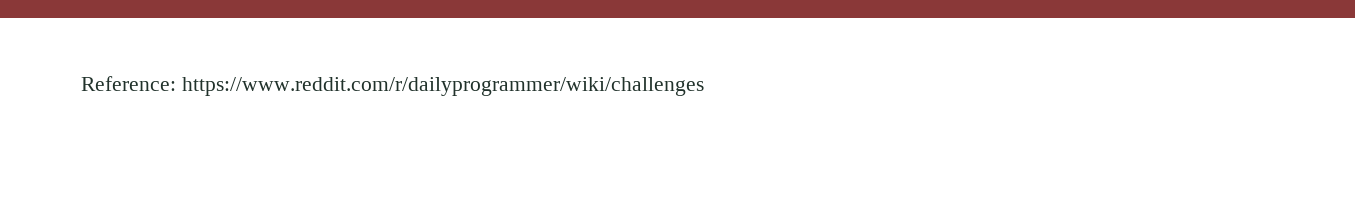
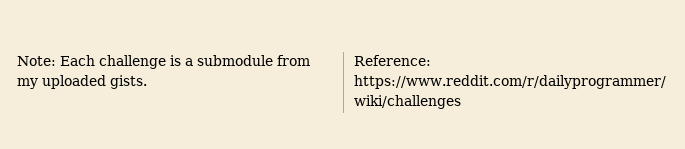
+ Note: Each challenge is a submodule from my uploaded gists.

